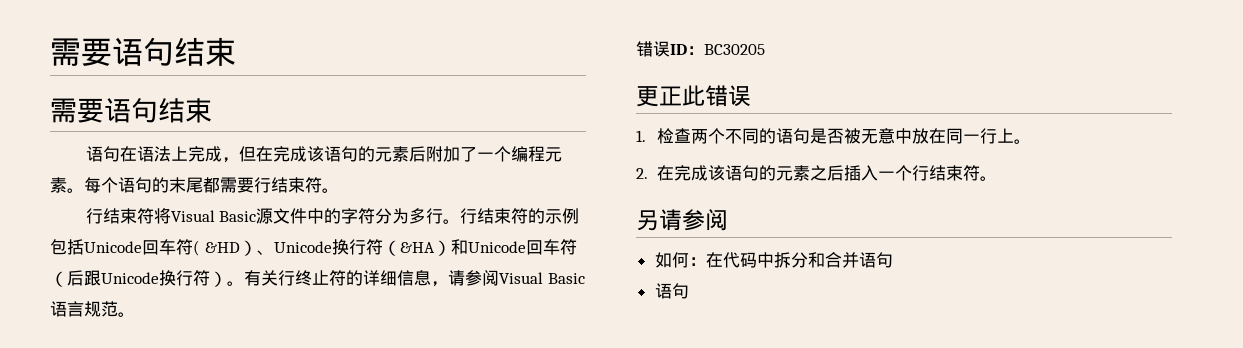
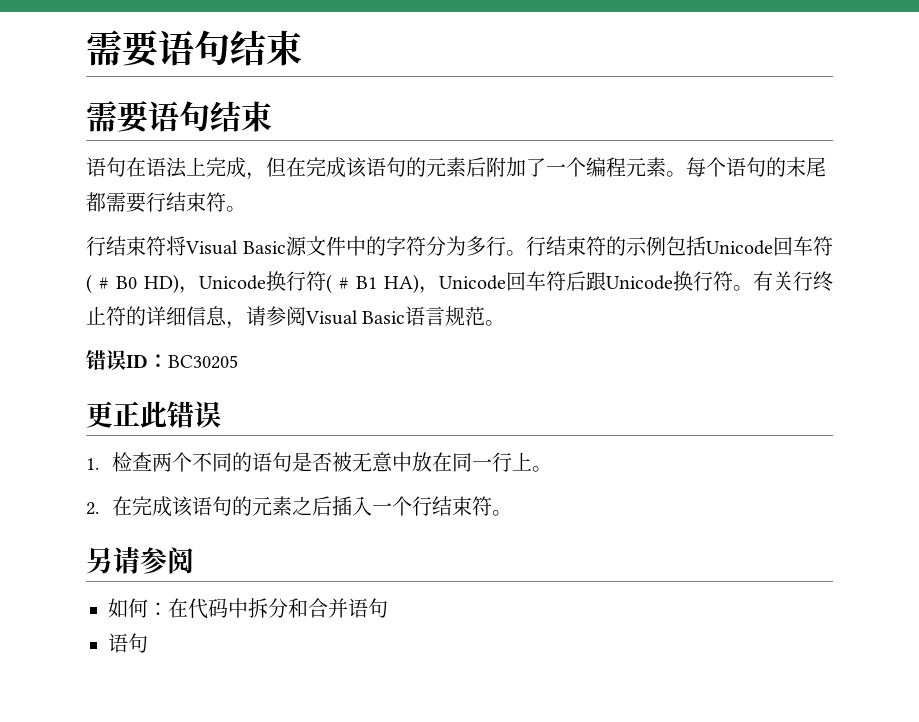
- 行结束符的示例包括Unicode回车符( &HD）、Unicode换行符（&HA）和Unicode回车符（后跟Unicode换行符）。
+ 行结束符的示例包括Unicode回车符( # B0 HD)，Unicode换行符( # B1 HA)，Unicode回车符后跟Unicode换行符。

